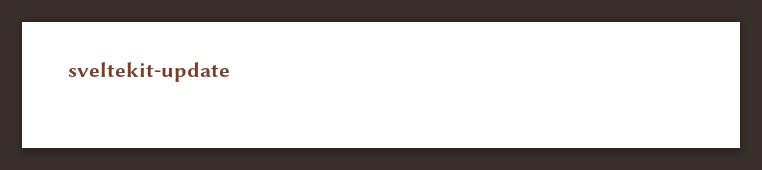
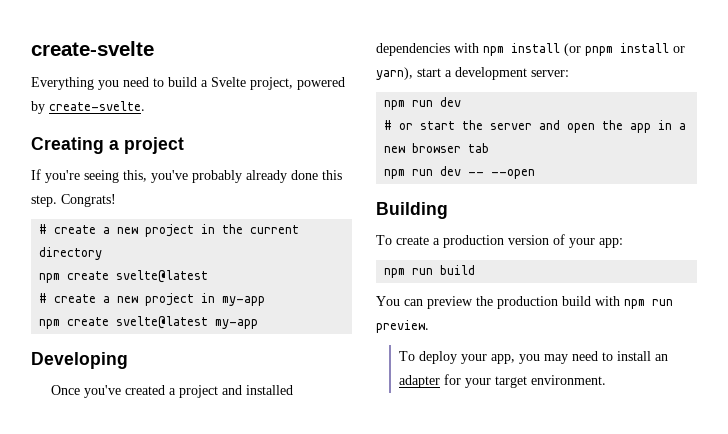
- sveltekit-update
+ create-svelte
+ Everything you need to build a Svelte project, powered by create-svelte.
+ Creating a project
+ If you're seeing this, you've probably already done this step. Congrats!
+ # create a new project in the current directory
+ npm create svelte@latest
+ # create a new project in my-app
+ npm create svelte@latest my-app
+ Developing
+ Once you've created a project and installed dependencies with npm install (or pnpm install or yarn), start a development server:
+ npm run dev
+ # or start the server and open the app in a new browser tab
+ npm run dev -- --open
+ Building
+ To create a production version of your app:
+ npm run build
+ You can preview the production build with npm run preview.
+ To deploy your app, you may need to install an adapter for your target environment.

